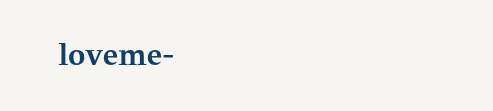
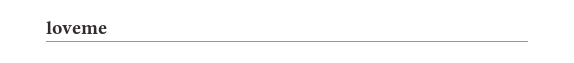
- loveme-
+ loveme

